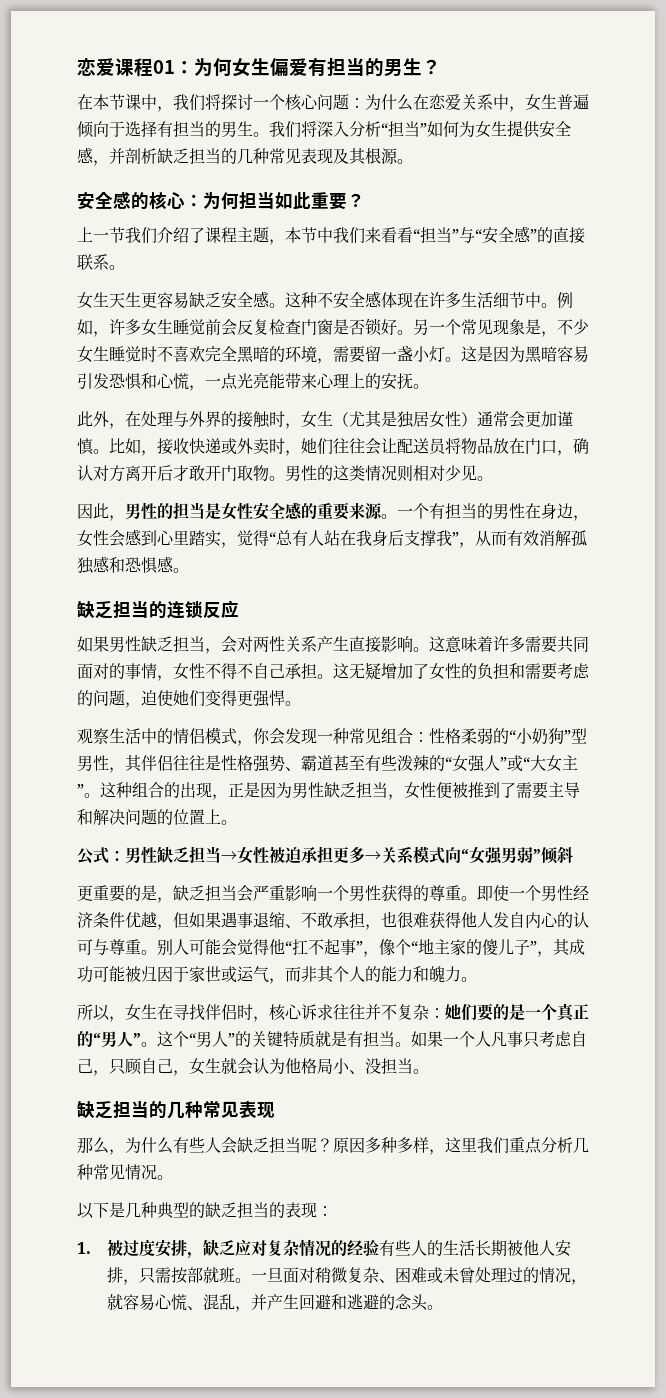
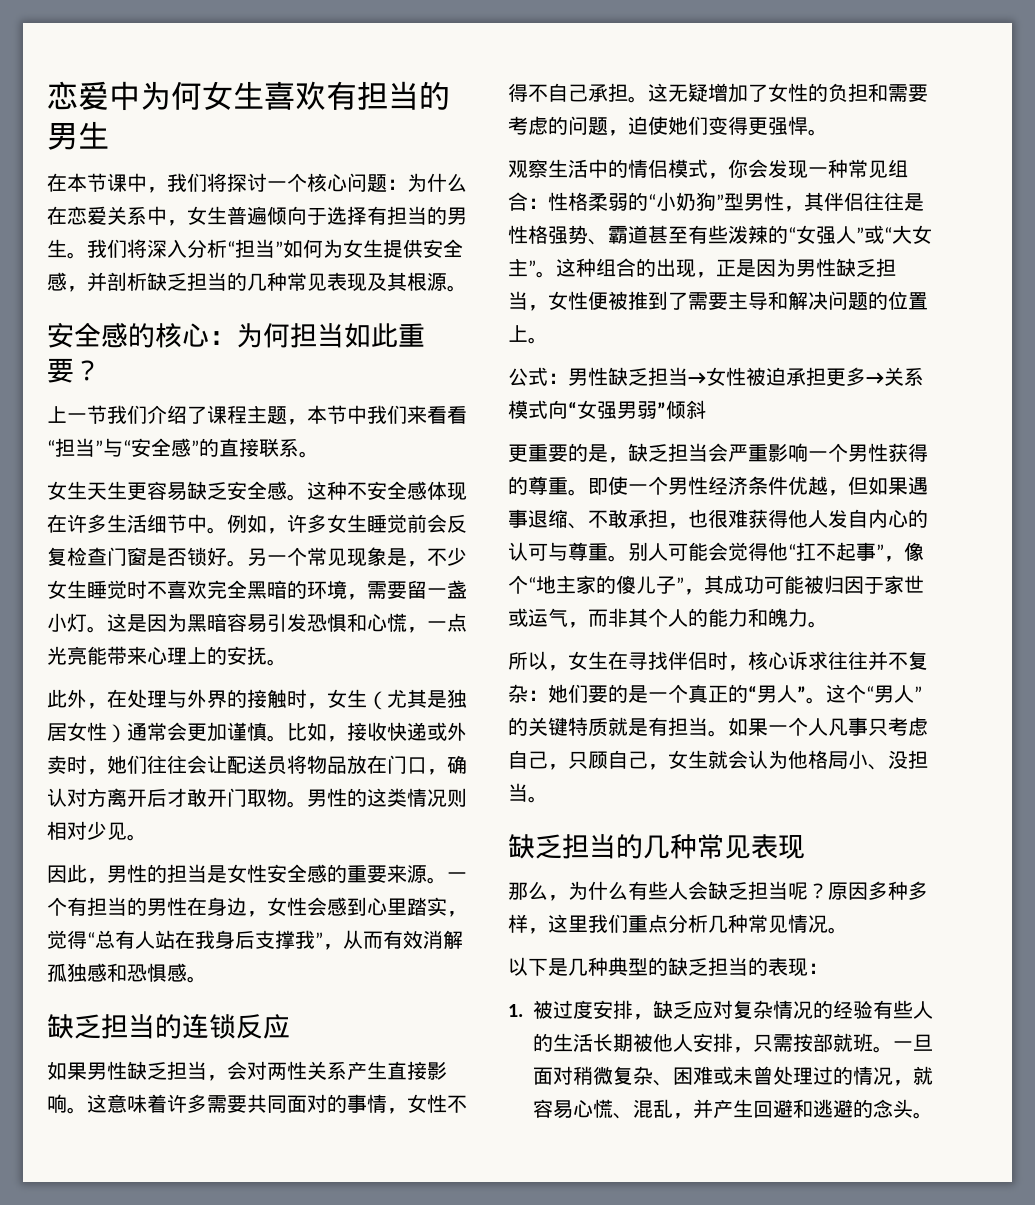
- 恋爱课程01：为何女生偏爱有担当的男生？
+ 恋爱中为何女生喜欢有担当的男生

